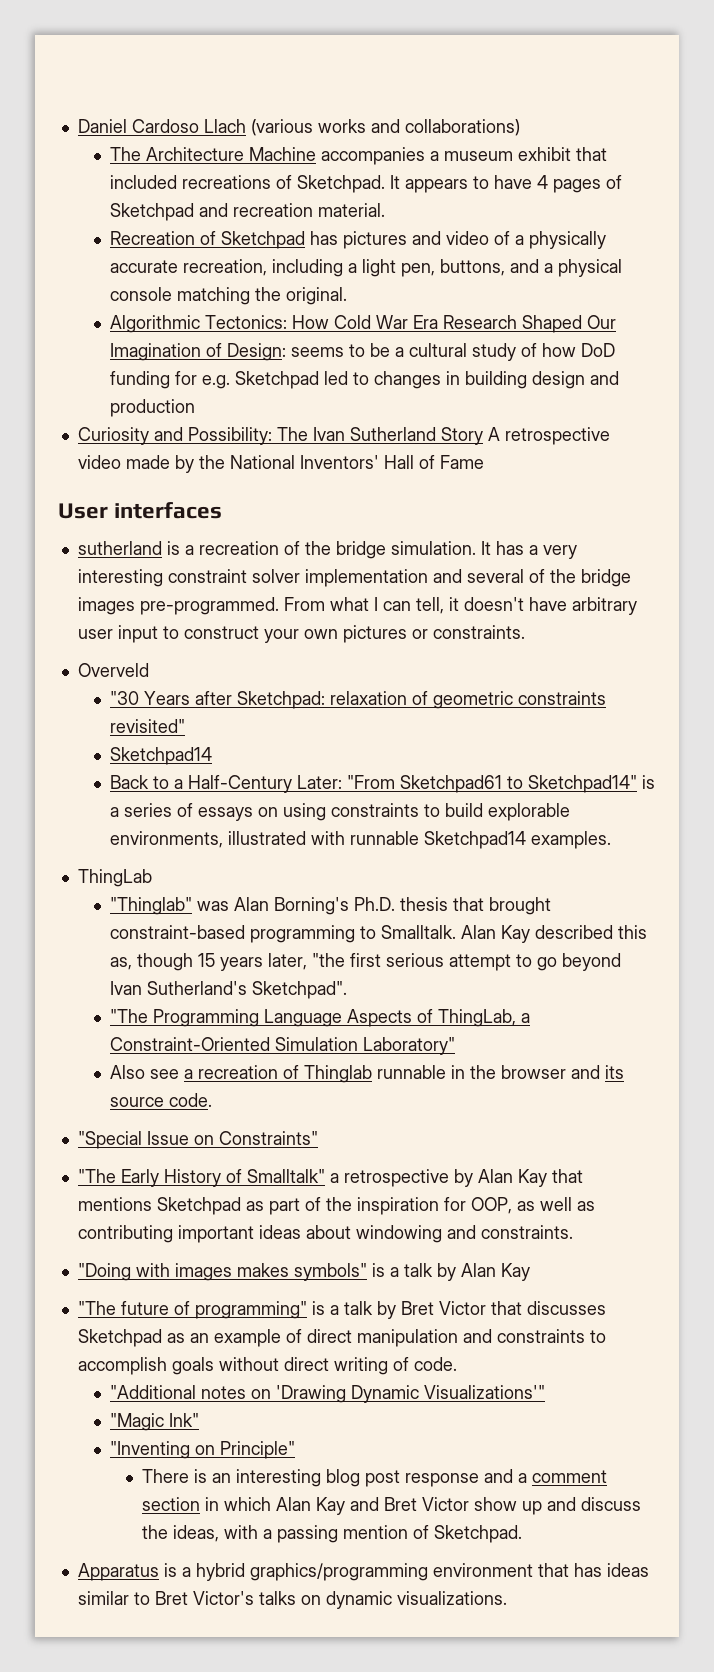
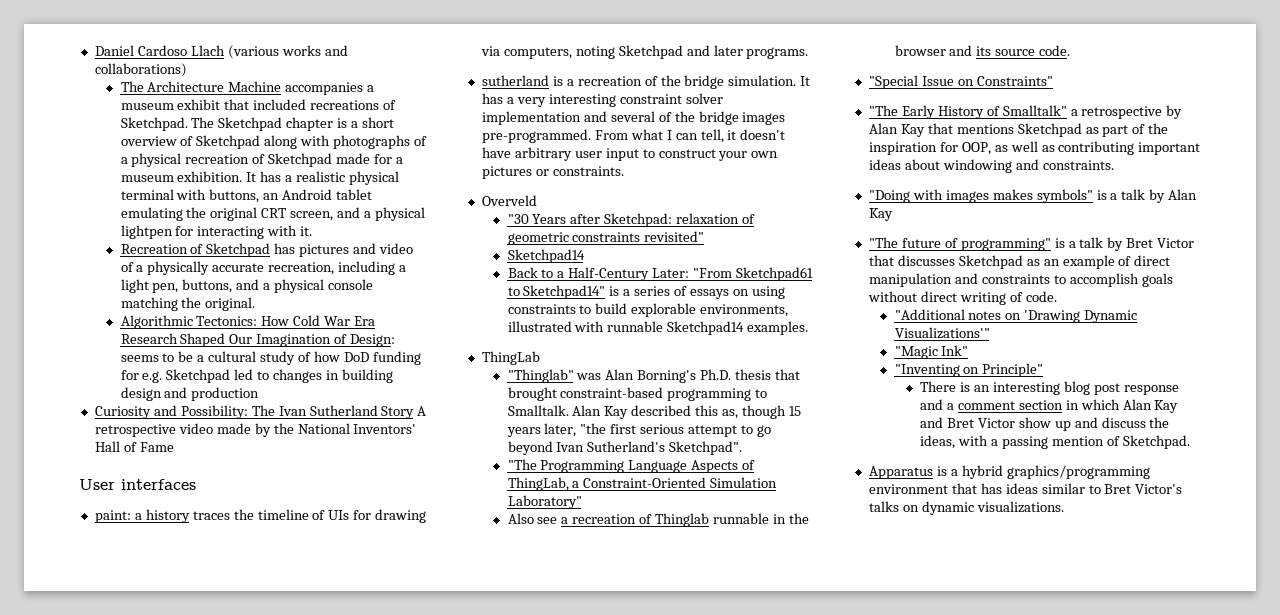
- It appears to have 4 pages of Sketchpad and recreation material.
+ The Sketchpad chapter is a short overview of Sketchpad along with photographs of a physical recreation of Sketchpad made for a museum exhibition. It has a realistic physical terminal with buttons, an Android tablet emulating the original CRT screen, and a physical lightpen for interacting with it.
+ paint: a history traces the timeline of UIs for drawing via computers, noting Sketchpad and later programs.

